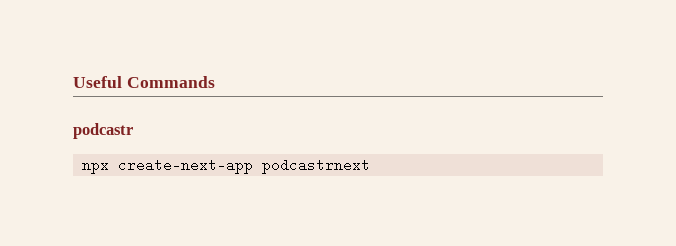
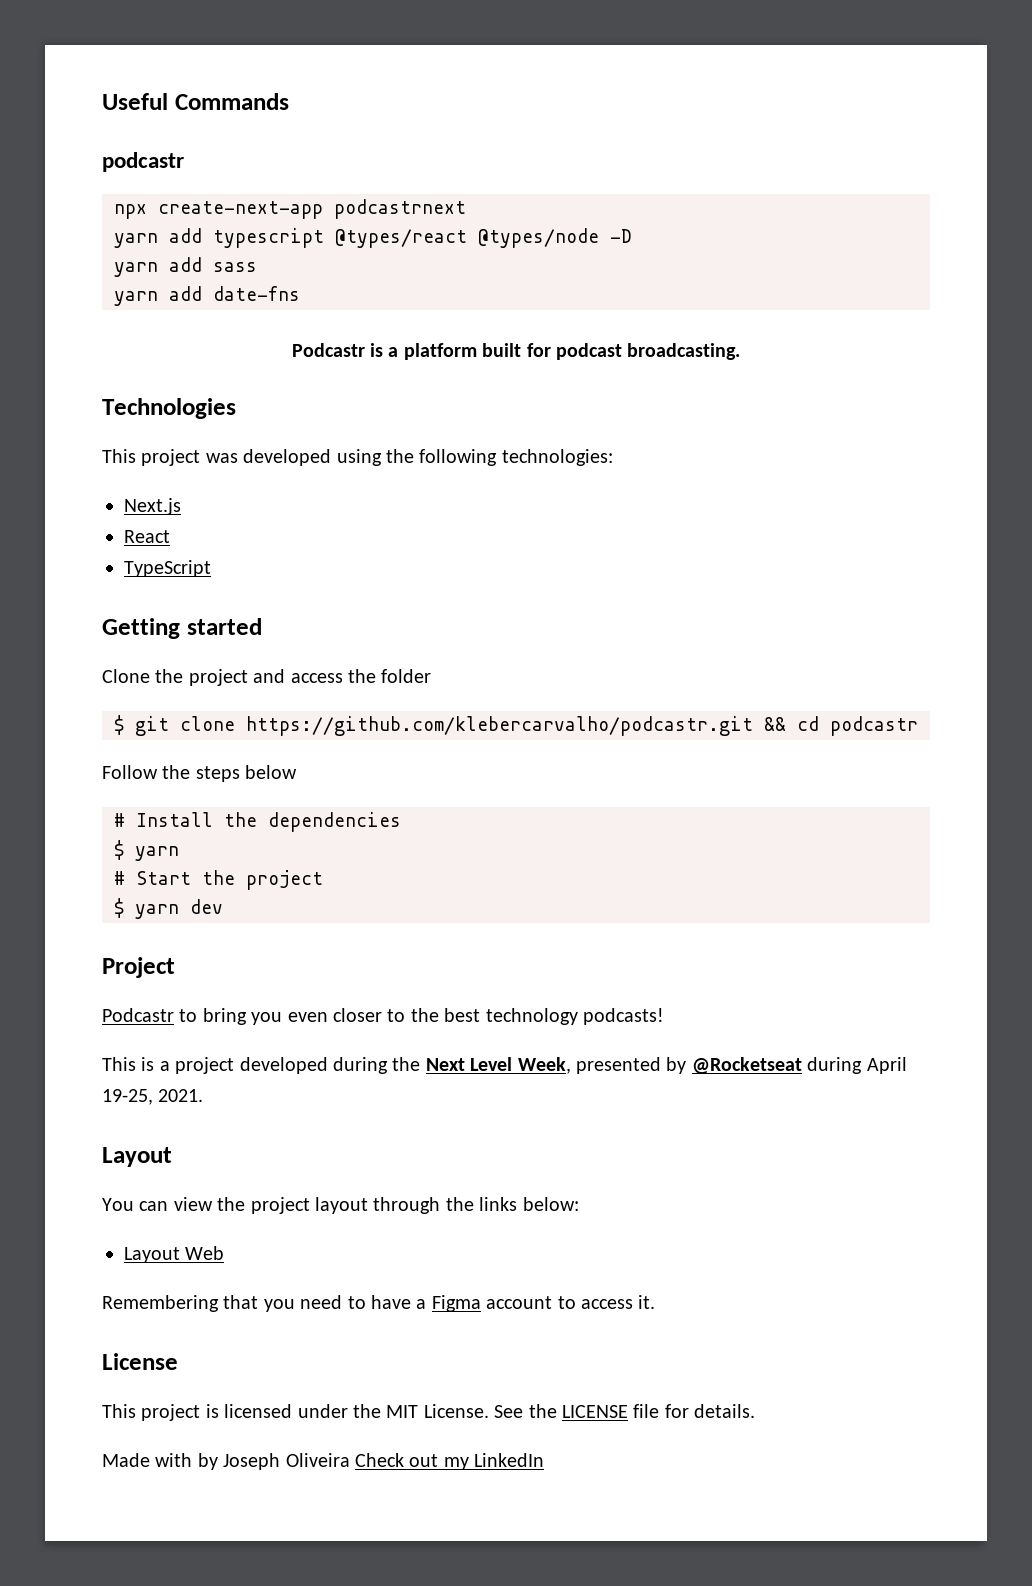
+ yarn add typescript @types/react @types/node -D
+ yarn add sass
+ yarn add date-fns
+ Podcastr is a platform built for podcast broadcasting.
+ Technologies
+ This project was developed using the following technologies:
+ Next.js
+ React
+ TypeScript
+ Getting started
+ Clone the project and access the folder
+ $ git clone https://github.com/klebercarvalho/podcastr.git && cd podcastr
+ Follow the steps below
+ # Install the dependencies
+ $ yarn
+ # Start the project
+ $ yarn dev
+ Project
+ Podcastr to bring you even closer to the best technology podcasts!
+ This is a project developed during the Next Level Week, presented by @Rocketseat during April 19-25, 2021.
+ Layout
+ You can view the project layout through the links below:
+ Layout Web
+ Remembering that you need to have a Figma account to access it.
+ License
+ This project is licensed under the MIT License. See the LICENSE file for details.
+ Made with by Joseph Oliveira Check out my LinkedIn

